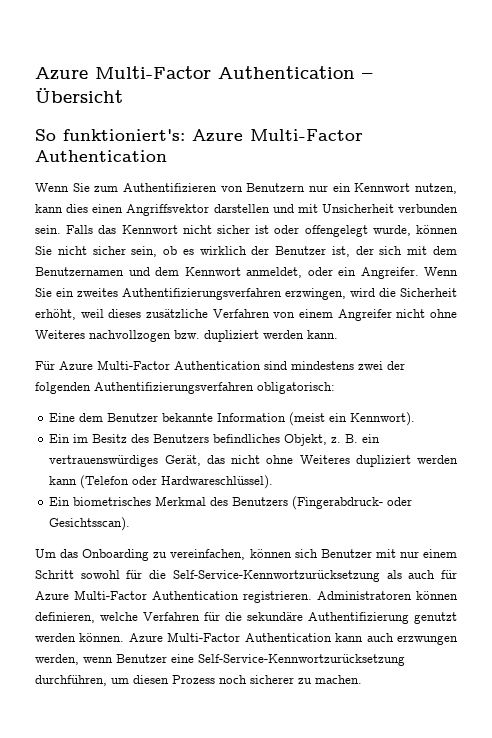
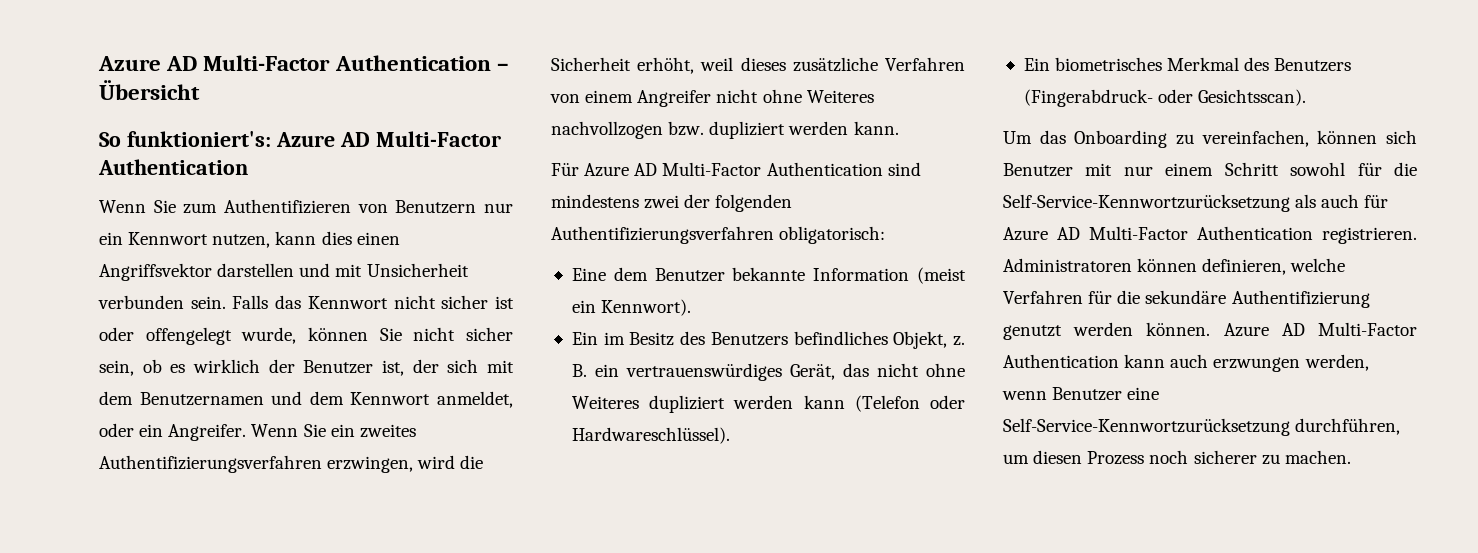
- Azure Multi-Factor Authentication – Übersicht
+ Azure AD Multi-Factor Authentication – Übersicht
- So funktioniert's: Azure Multi-Factor Authentication
+ So funktioniert's: Azure AD Multi-Factor Authentication
- Für Azure Multi-Factor Authentication sind mindestens zwei der folgenden Authentifizierungsverfahren obligatorisch:
+ Für Azure AD Multi-Factor Authentication sind mindestens zwei der folgenden Authentifizierungsverfahren obligatorisch:
- Um das Onboarding zu vereinfachen, können sich Benutzer mit nur einem Schritt sowohl für die Self-Service-Kennwortzurücksetzung als auch für Azure Multi-Factor Authentication registrieren.
+ Um das Onboarding zu vereinfachen, können sich Benutzer mit nur einem Schritt sowohl für die Self-Service-Kennwortzurücksetzung als auch für Azure AD Multi-Factor Authentication registrieren.
- Azure Multi-Factor Authentication kann auch erzwungen werden, wenn Benutzer eine Self-Service-Kennwortzurücksetzung durchführen, um diesen Prozess noch sicherer zu machen.
+ Azure AD Multi-Factor Authentication kann auch erzwungen werden, wenn Benutzer eine Self-Service-Kennwortzurücksetzung durchführen, um diesen Prozess noch sicherer zu machen.

